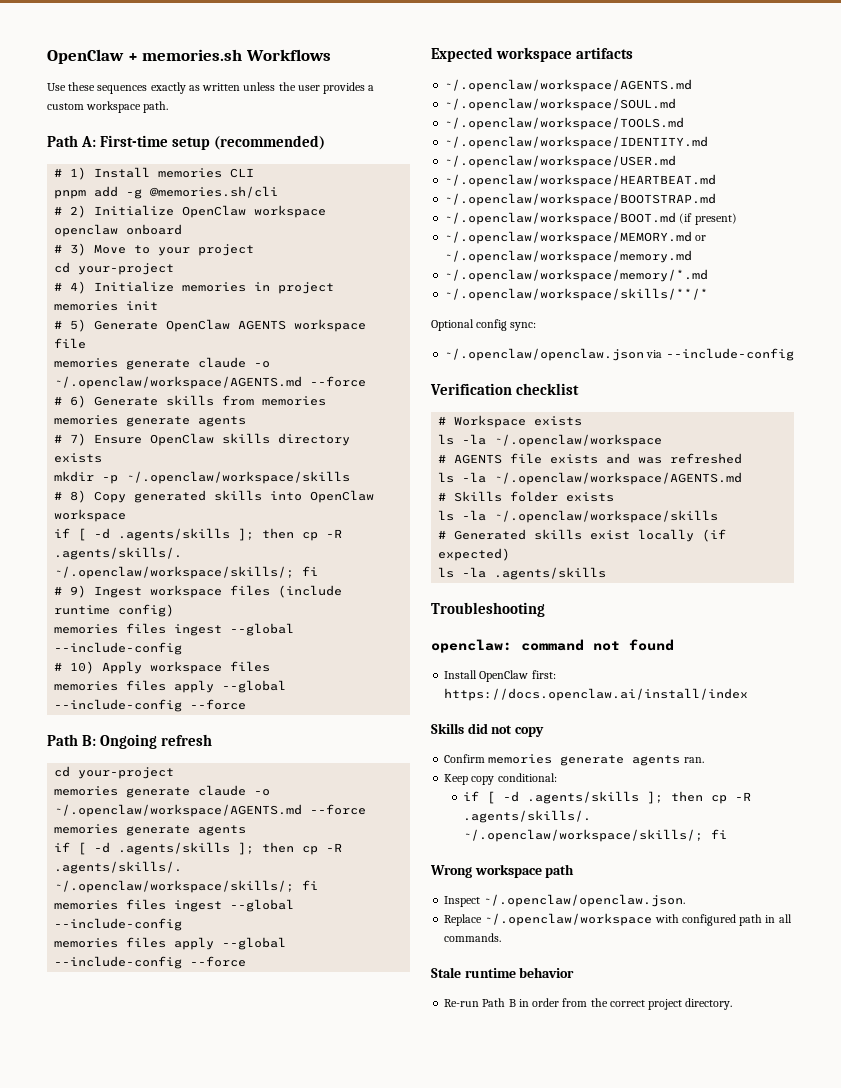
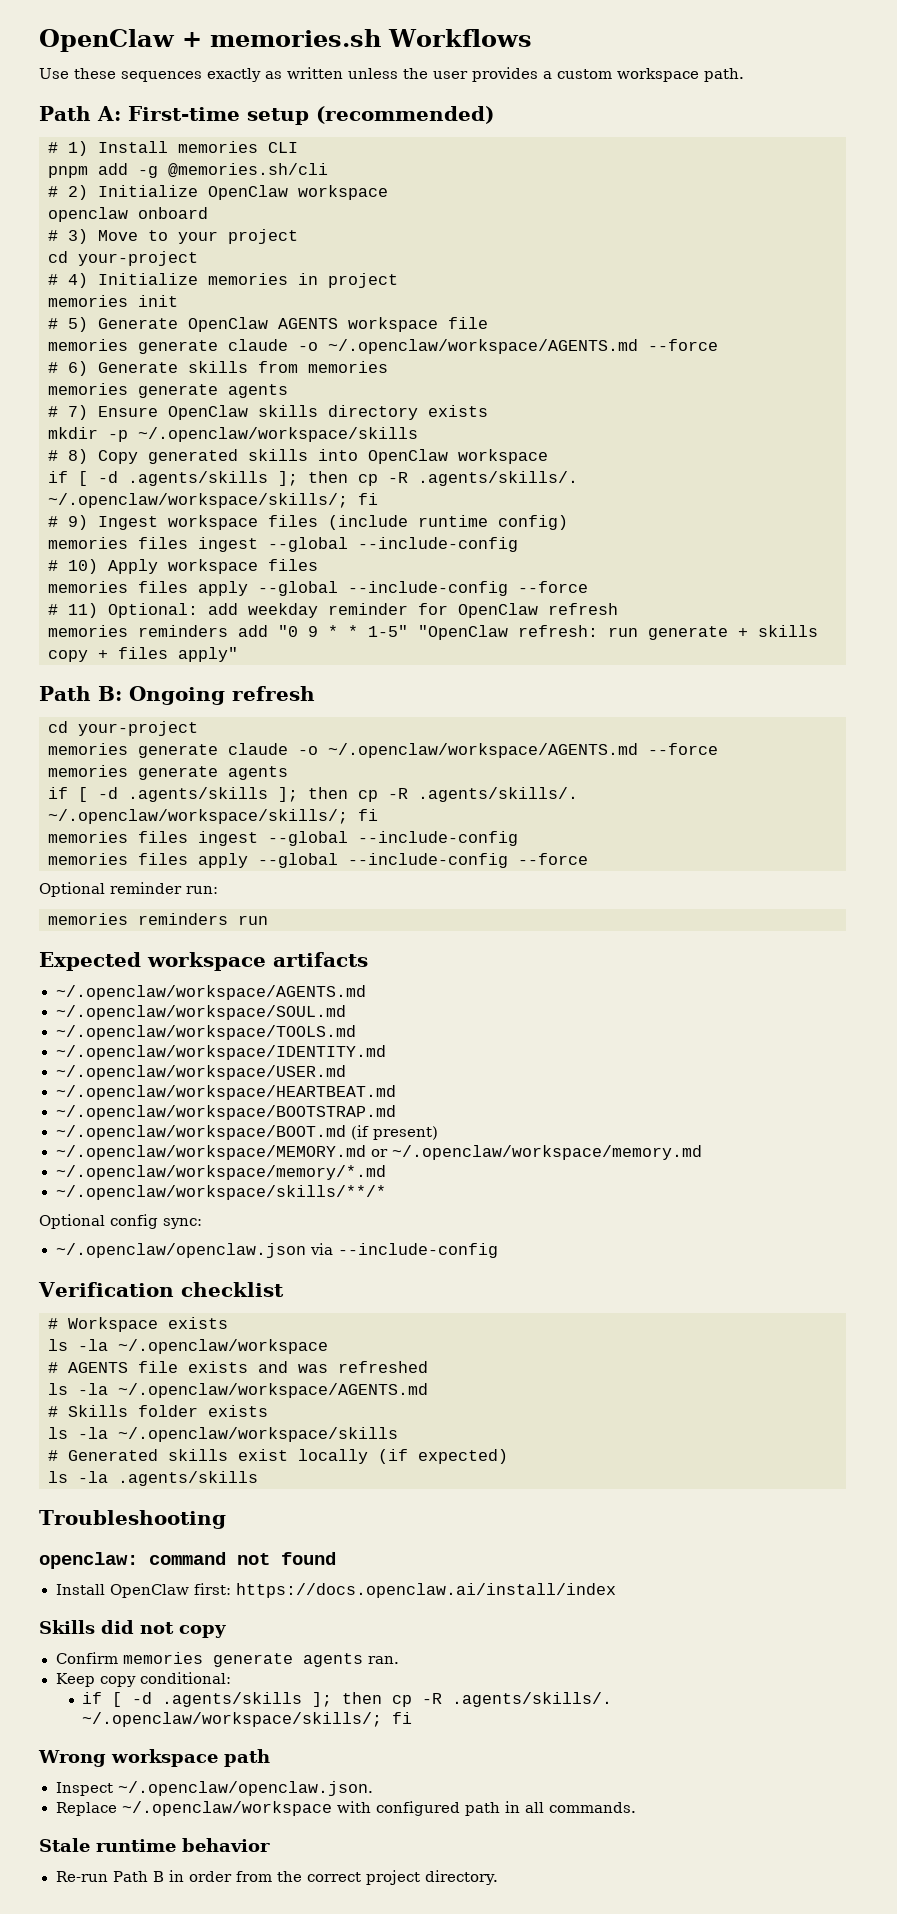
+ # 11) Optional: add weekday reminder for OpenClaw refresh
+ memories reminders add "0 9 * * 1-5" "OpenClaw refresh: run generate + skills copy + files apply"
+ Optional reminder run:
+ memories reminders run

